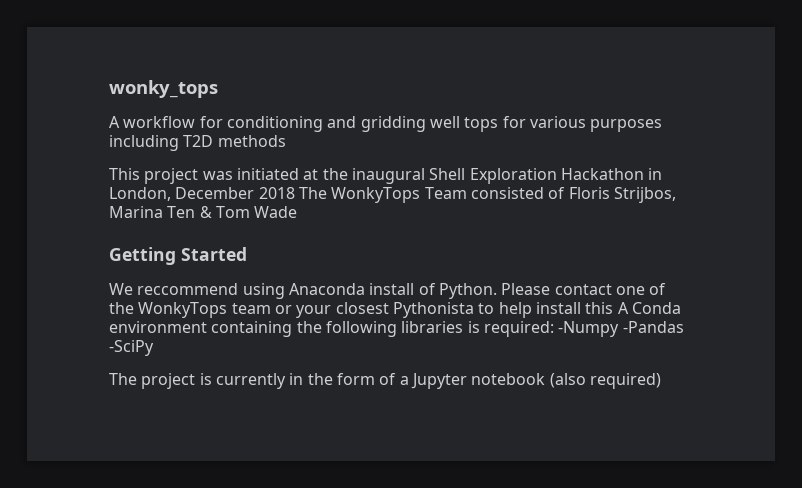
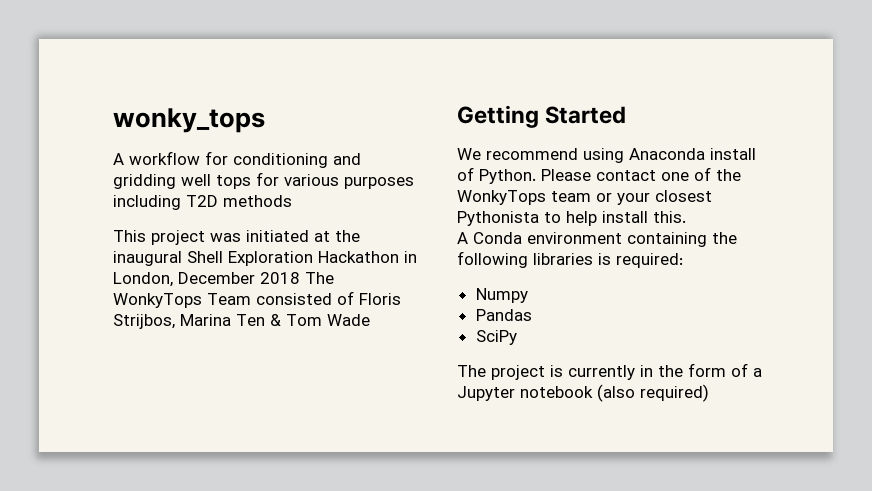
- We reccommend using Anaconda install of Python.
+ We recommend using Anaconda install of Python.
- Please contact one of the WonkyTops team or your closest Pythonista to help install this A Conda environment containing the following libraries is required: -Numpy -Pandas -SciPy
+ Please contact one of the WonkyTops team or your closest Pythonista to help install this.
+ A Conda environment containing the following libraries is required:
+ Numpy
+ Pandas
+ SciPy

